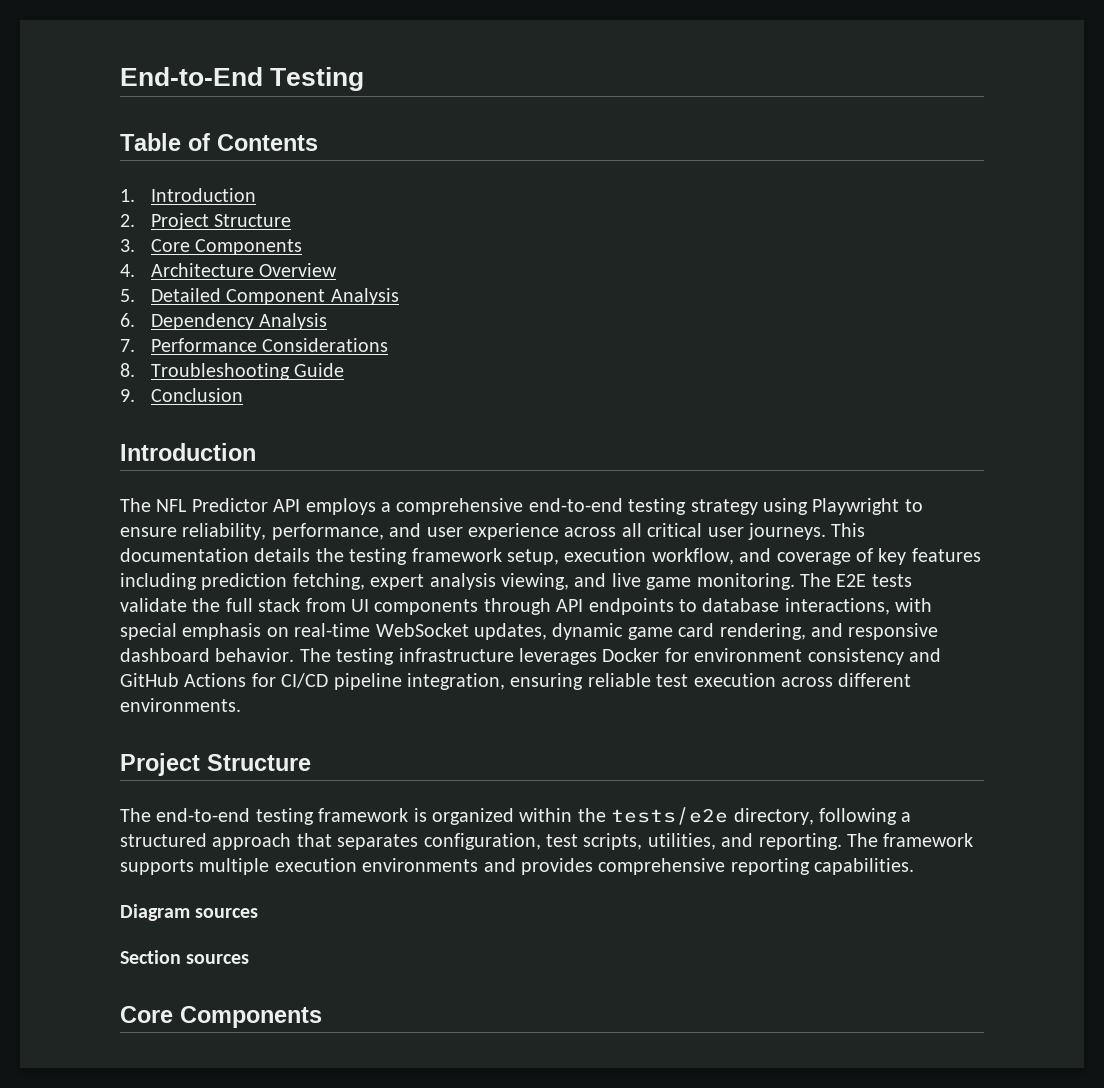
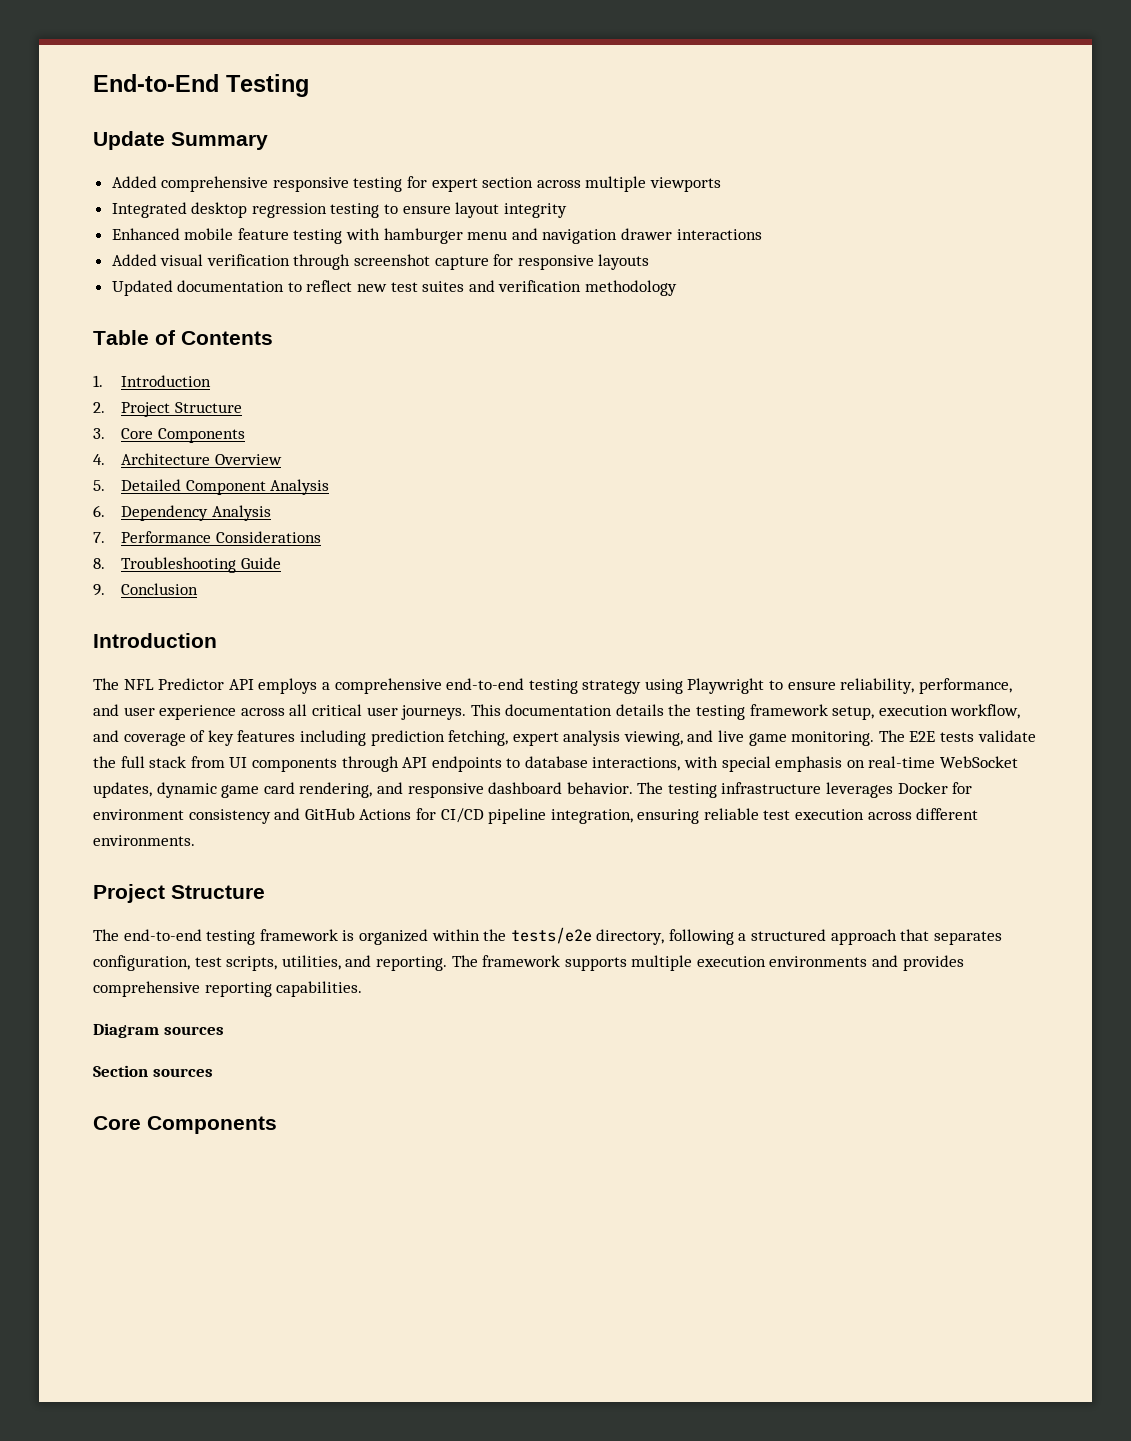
+ Update Summary
+ Added comprehensive responsive testing for expert section across multiple viewports
+ Integrated desktop regression testing to ensure layout integrity
+ Enhanced mobile feature testing with hamburger menu and navigation drawer interactions
+ Added visual verification through screenshot capture for responsive layouts
+ Updated documentation to reflect new test suites and verification methodology

